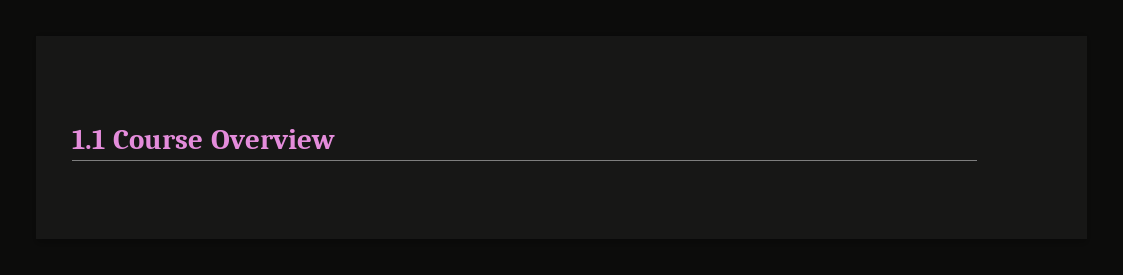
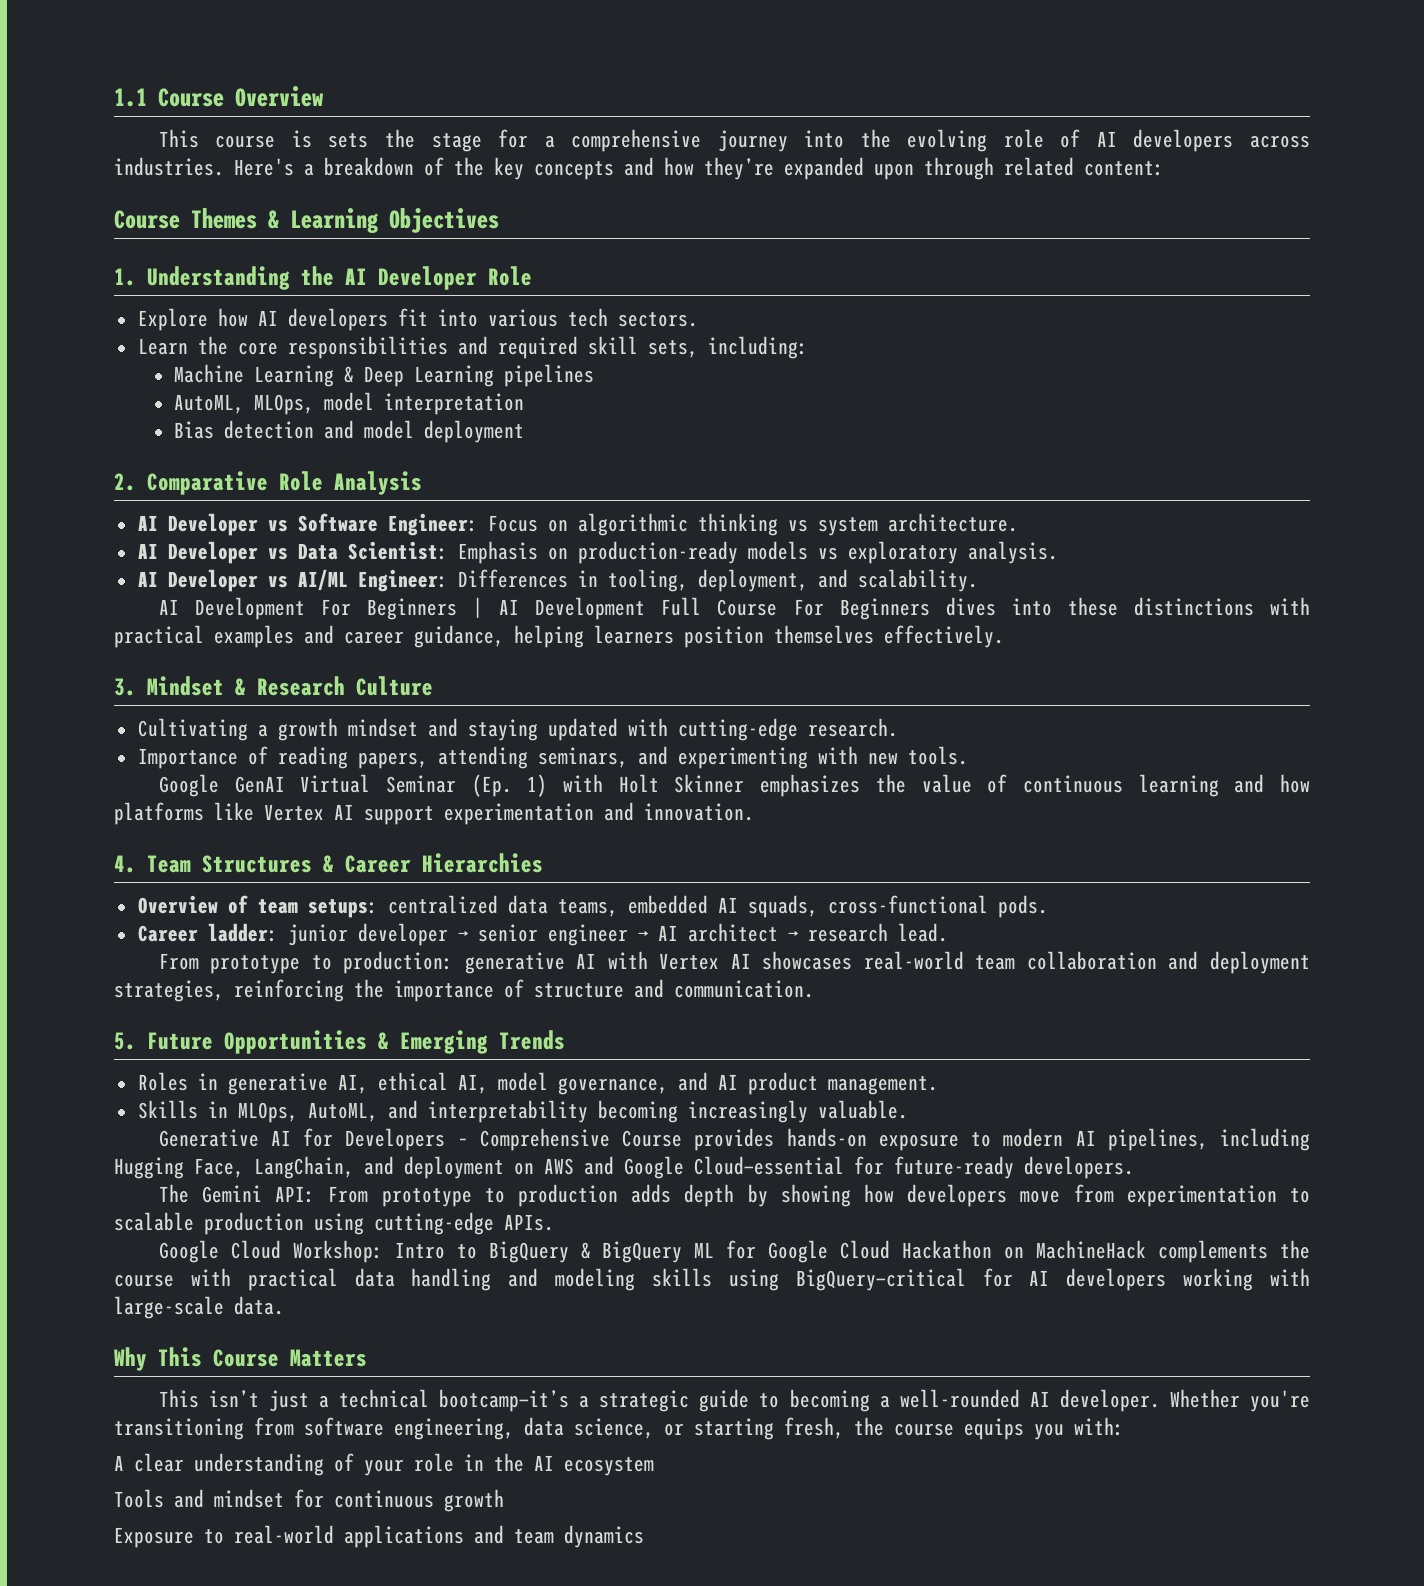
+ This course is sets the stage for a comprehensive journey into the evolving role of AI developers across industries. Here's a breakdown of the key concepts and how they’re expanded upon through related content:
+ Course Themes & Learning Objectives
+ 1. Understanding the AI Developer Role
+ Explore how AI developers fit into various tech sectors.
+ Learn the core responsibilities and required skill sets, including:
+ Machine Learning & Deep Learning pipelines
+ AutoML, MLOps, model interpretation
+ Bias detection and model deployment
+ 2. Comparative Role Analysis
+ AI Developer vs Software Engineer: Focus on algorithmic thinking vs system architecture.
+ AI Developer vs Data Scientist: Emphasis on production-ready models vs exploratory analysis.
+ AI Developer vs AI/ML Engineer: Differences in tooling, deployment, and scalability.
+ AI Development For Beginners | AI Development Full Course For Beginners dives into these distinctions with practical examples and career guidance, helping learners position themselves effectively.
+ 3. Mindset & Research Culture
+ Cultivating a growth mindset and staying updated with cutting-edge research.
+ Importance of reading papers, attending seminars, and experimenting with new tools.
+ Google GenAI Virtual Seminar (Ep. 1) with Holt Skinner emphasizes the value of continuous learning and how platforms like Vertex AI support experimentation and innovation.
+ 4. Team Structures & Career Hierarchies
+ Overview of team setups: centralized data teams, embedded AI squads, cross-functional pods.
+ Career ladder: junior developer → senior engineer → AI architect → research lead.
+ From prototype to production: generative AI with Vertex AI showcases real-world team collaboration and deployment strategies, reinforcing the importance of structure and communication.
+ 5. Future Opportunities & Emerging Trends
+ Roles in generative AI, ethical AI, model governance, and AI product management.
+ Skills in MLOps, AutoML, and interpretability becoming increasingly valuable.
+ Generative AI for Developers – Comprehensive Course provides hands-on exposure to modern AI pipelines, including Hugging Face, LangChain, and deployment on AWS and Google Cloud—essential for future-ready developers.
+ The Gemini API: From prototype to production adds depth by showing how developers move from experimentation to scalable production using cutting-edge APIs.
+ Google Cloud Workshop: Intro to BigQuery & BigQuery ML for Google Cloud Hackathon on MachineHack complements the course with practical data handling and modeling skills using BigQuery—critical for AI developers working with large-scale data.
+ Why This Course Matters
+ This isn’t just a technical bootcamp—it’s a strategic guide to becoming a well-rounded AI developer. Whether you're transitioning from software engineering, data science, or starting fresh, the course equips you with:
+ A clear understanding of your role in the AI ecosystem
+ Tools and mindset for continuous growth
+ Exposure to real-world applications and team dynamics

